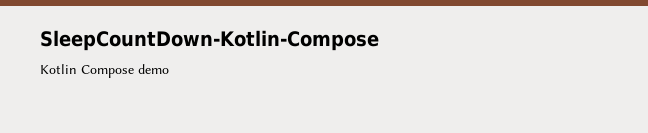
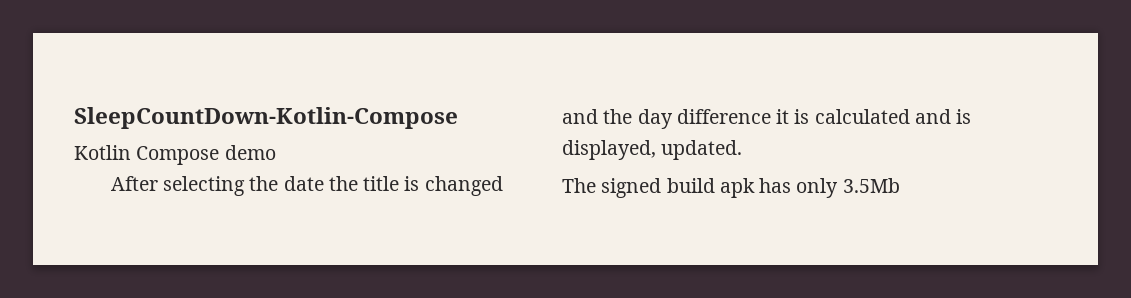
+ After selecting the date the title is changed and the day difference it is calculated and is displayed, updated.
+ The signed build apk has only 3.5Mb

